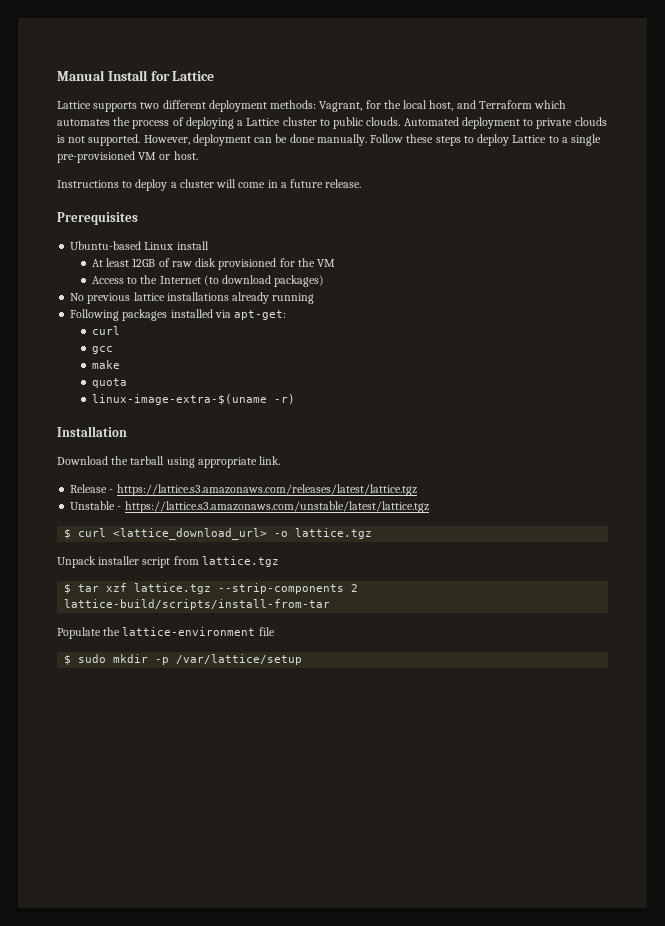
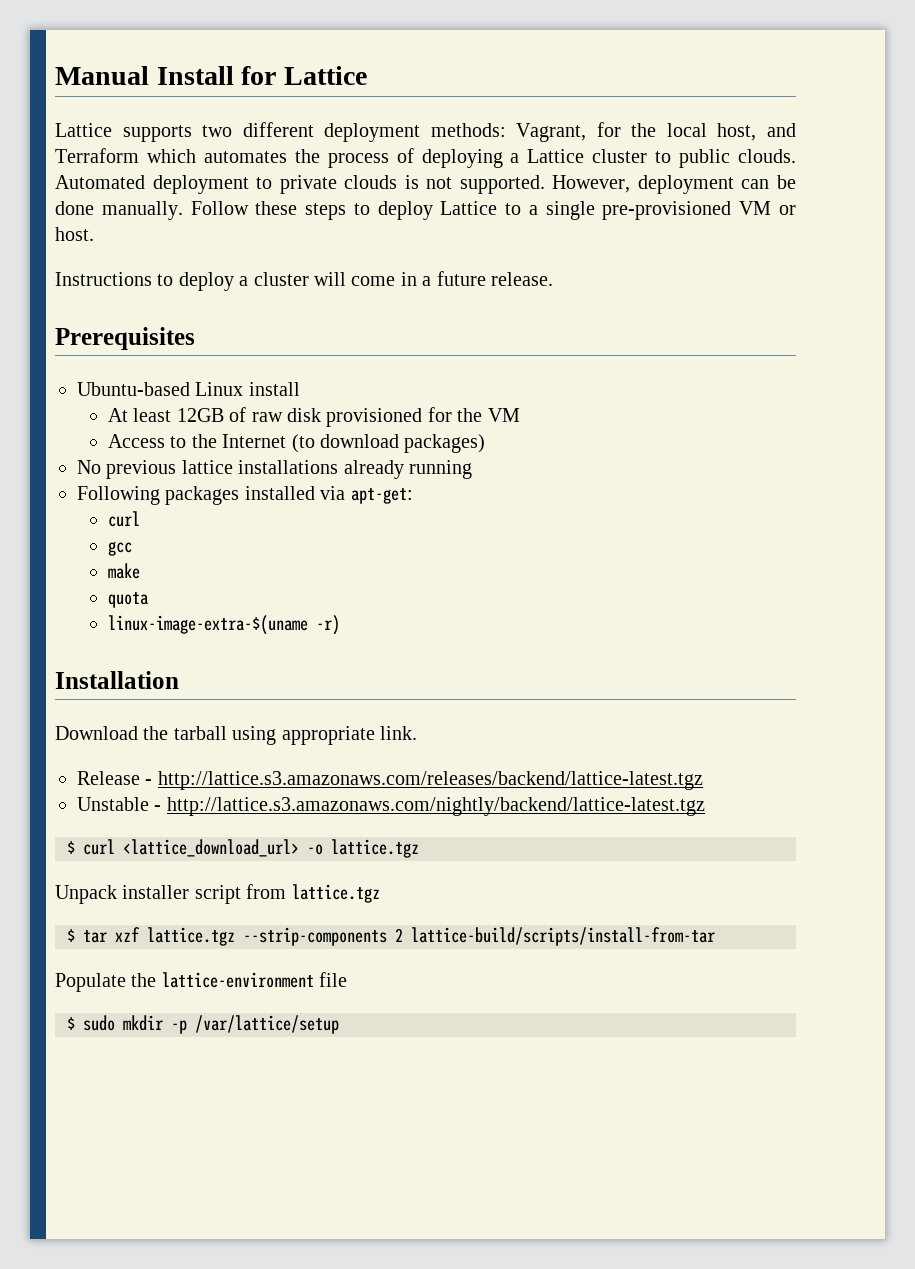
- Release - https://lattice.s3.amazonaws.com/releases/latest/lattice.tgz
+ Release - http://lattice.s3.amazonaws.com/releases/backend/lattice-latest.tgz
- Unstable - https://lattice.s3.amazonaws.com/unstable/latest/lattice.tgz
+ Unstable - http://lattice.s3.amazonaws.com/nightly/backend/lattice-latest.tgz

